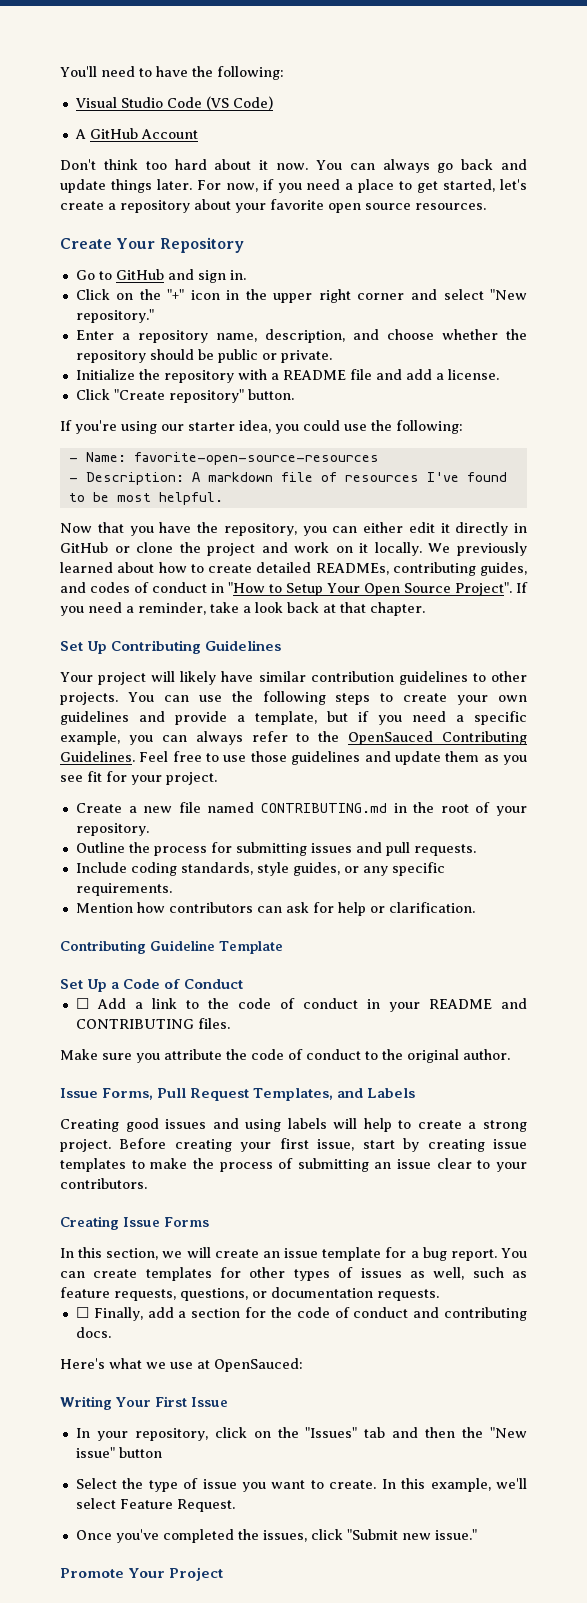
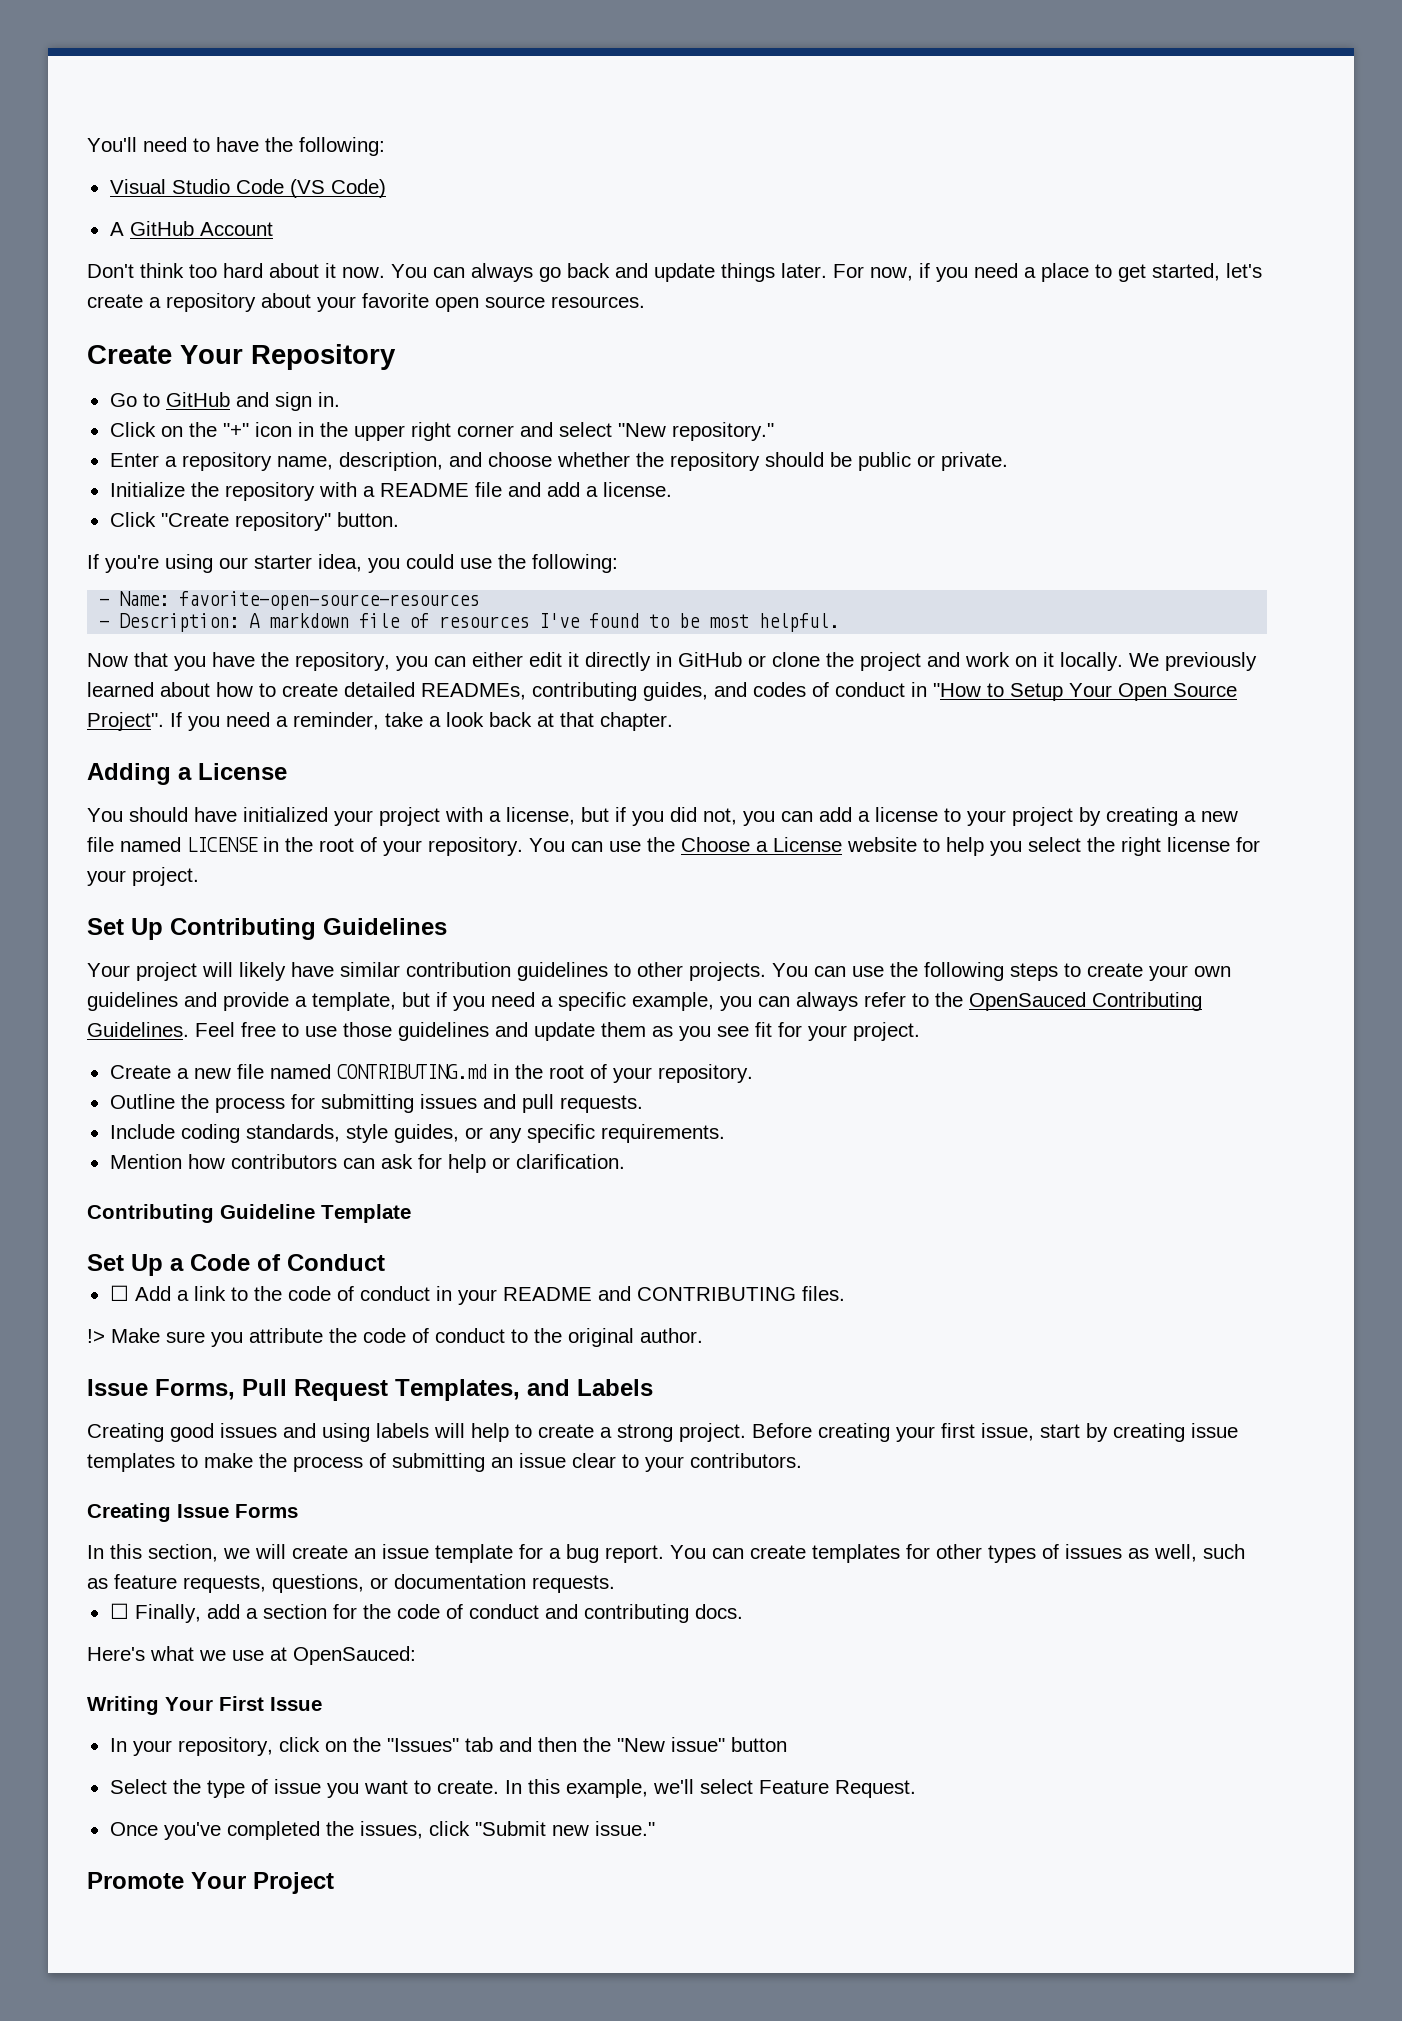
+ Adding a License
+ You should have initialized your project with a license, but if you did not, you can add a license to your project by creating a new file named LICENSE in the root of your repository. You can use the Choose a License website to help you select the right license for your project.
- Make sure you attribute the code of conduct to the original author.
+ !> Make sure you attribute the code of conduct to the original author.

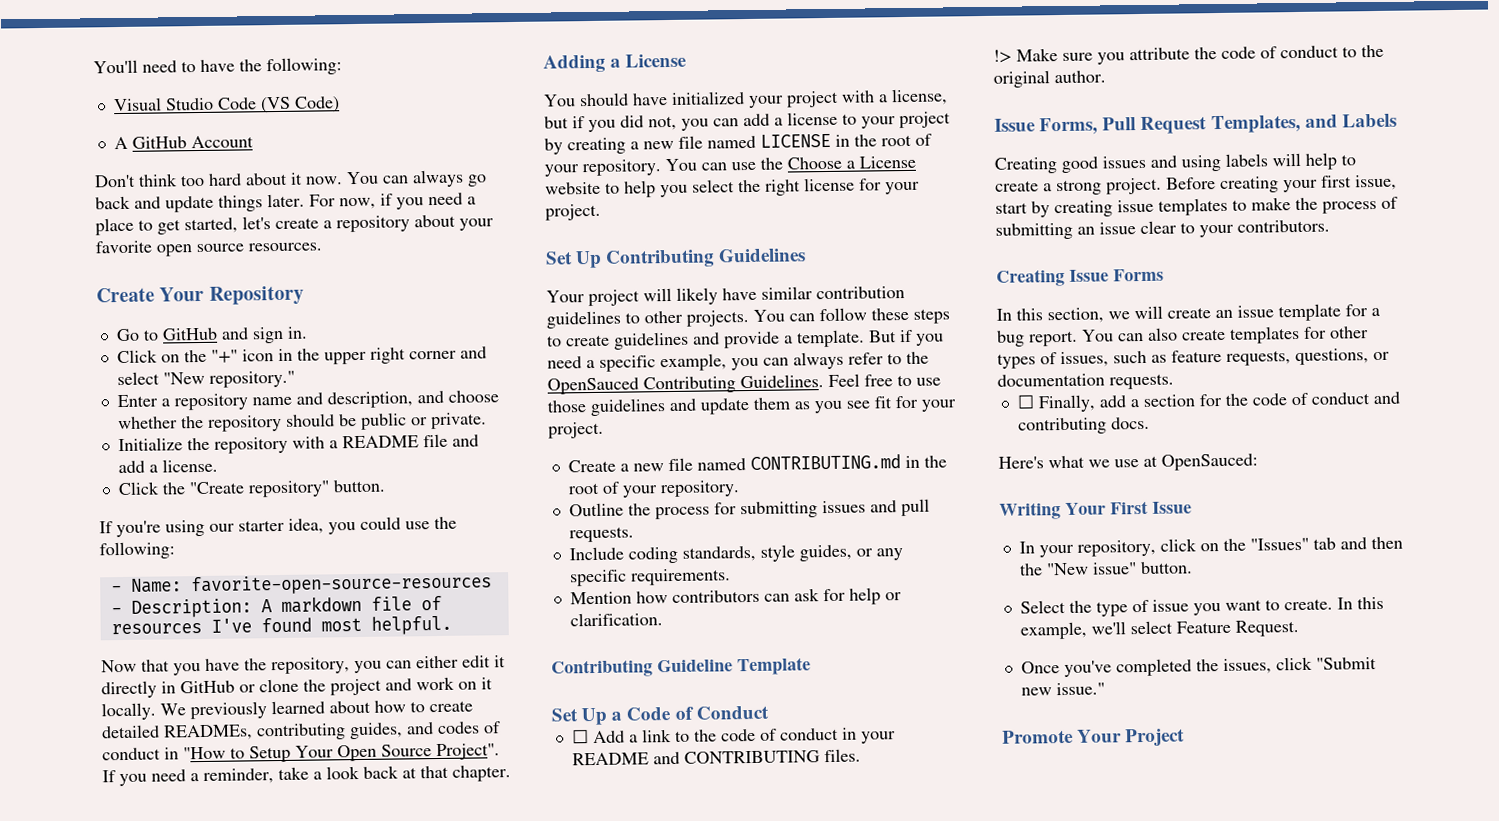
- Enter a repository name, description, and choose whether the repository should be public or private.
+ Enter a repository name and description, and choose whether the repository should be public or private.
- Click "Create repository" button.
+ Click the "Create repository" button.
- - Description: A markdown file of resources I've found to be most helpful.
+ - Description: A markdown file of resources I've found most helpful.
- You can use the following steps to create your own guidelines and provide a template, but if you need a specific example, you can always refer to the OpenSauced Contributing Guidelines.
+ You can follow these steps to create guidelines and provide a template. But if you need a specific example, you can always refer to the OpenSauced Contributing Guidelines.
- You can create templates for other types of issues as well, such as feature requests, questions, or documentation requests.
+ You can also create templates for other types of issues, such as feature requests, questions, or documentation requests.
- In your repository, click on the "Issues" tab and then the "New issue" button
+ In your repository, click on the "Issues" tab and then the "New issue" button.

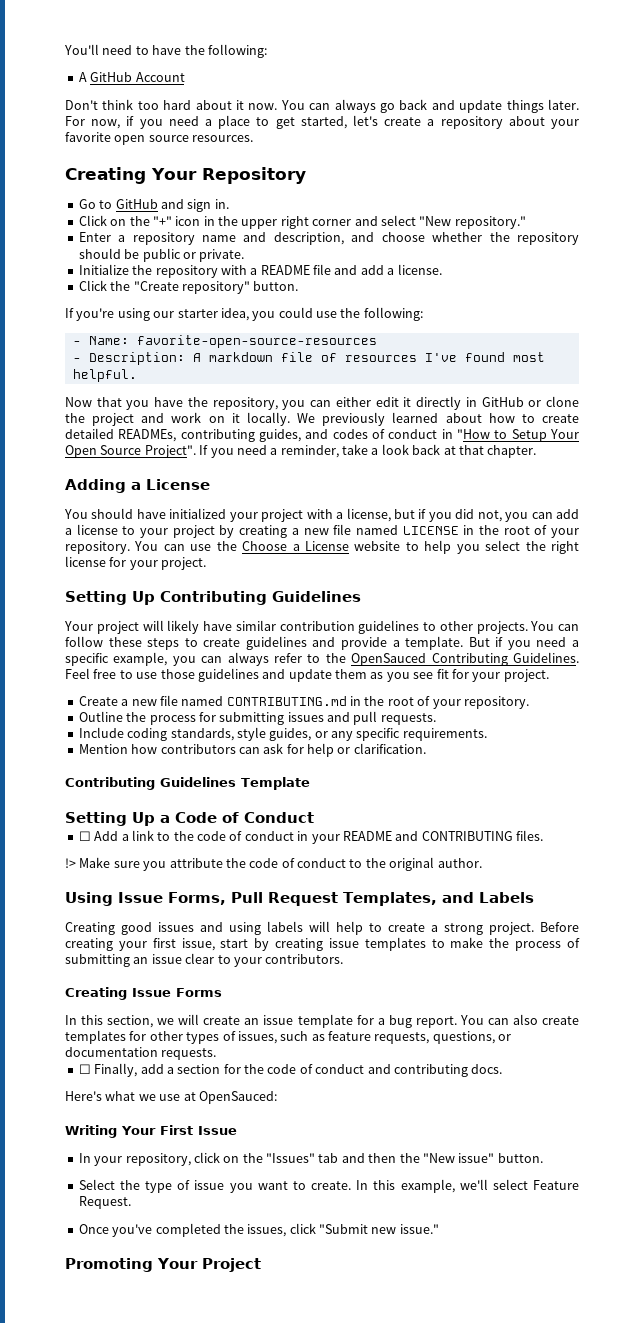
- Visual Studio Code (VS Code)
- Create Your Repository
+ Creating Your Repository
- Set Up Contributing Guidelines
+ Setting Up Contributing Guidelines
- Contributing Guideline Template
+ Contributing Guidelines Template
- Set Up a Code of Conduct
+ Setting Up a Code of Conduct
- Issue Forms, Pull Request Templates, and Labels
+ Using Issue Forms, Pull Request Templates, and Labels
- Promote Your Project
+ Promoting Your Project

